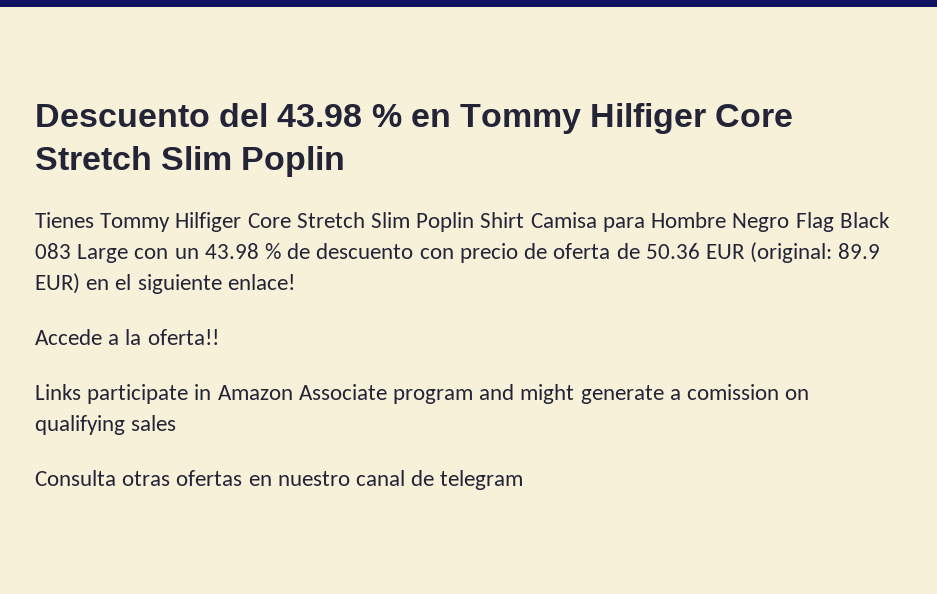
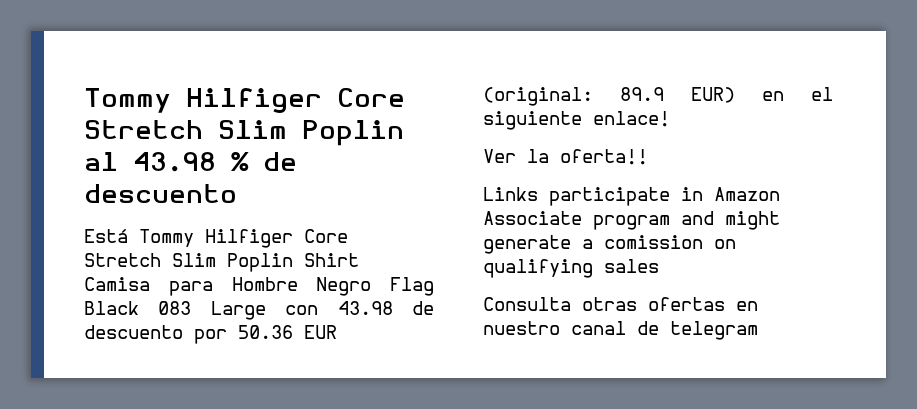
- Descuento del 43.98 % en Tommy Hilfiger Core Stretch Slim Poplin
- Tienes Tommy Hilfiger Core Stretch Slim Poplin Shirt Camisa para Hombre Negro Flag Black 083 Large con un 43.98 % de descuento con precio de oferta de 50.36 EUR (original: 89.9 EUR) en el siguiente enlace!
+ Tommy Hilfiger Core Stretch Slim Poplin al 43.98 % de descuento
+ Está Tommy Hilfiger Core Stretch Slim Poplin Shirt Camisa para Hombre Negro Flag Black 083 Large con 43.98 de descuento por 50.36 EUR (original: 89.9 EUR) en el siguiente enlace!
- Accede a la oferta!!
+ Ver la oferta!!

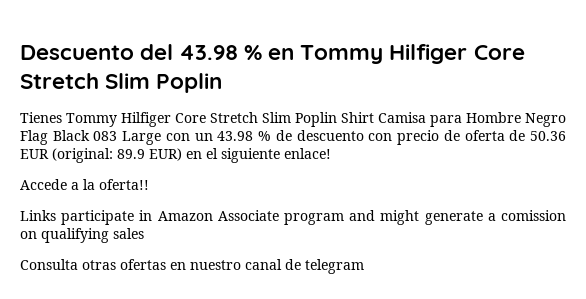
- Tommy Hilfiger Core Stretch Slim Poplin al 43.98 % de descuento
- Está Tommy Hilfiger Core Stretch Slim Poplin Shirt Camisa para Hombre Negro Flag Black 083 Large con 43.98 de descuento por 50.36 EUR (original: 89.9 EUR) en el siguiente enlace!
+ Descuento del 43.98 % en Tommy Hilfiger Core Stretch Slim Poplin
+ Tienes Tommy Hilfiger Core Stretch Slim Poplin Shirt Camisa para Hombre Negro Flag Black 083 Large con un 43.98 % de descuento con precio de oferta de 50.36 EUR (original: 89.9 EUR) en el siguiente enlace!
- Ver la oferta!!
+ Accede a la oferta!!

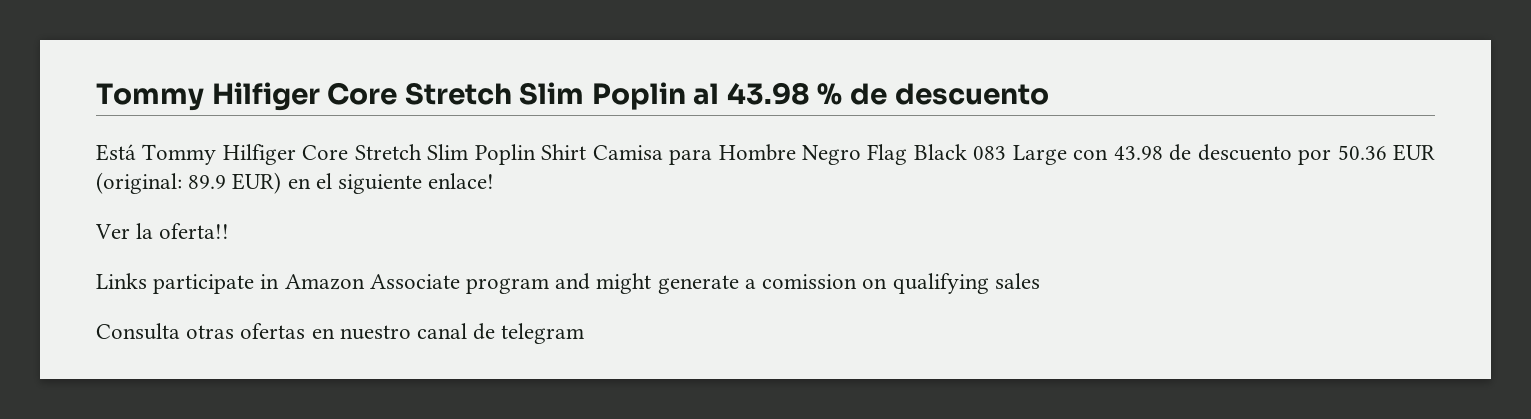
- Descuento del 43.98 % en Tommy Hilfiger Core Stretch Slim Poplin
- Tienes Tommy Hilfiger Core Stretch Slim Poplin Shirt Camisa para Hombre Negro Flag Black 083 Large con un 43.98 % de descuento con precio de oferta de 50.36 EUR (original: 89.9 EUR) en el siguiente enlace!
+ Tommy Hilfiger Core Stretch Slim Poplin al 43.98 % de descuento
+ Está Tommy Hilfiger Core Stretch Slim Poplin Shirt Camisa para Hombre Negro Flag Black 083 Large con 43.98 de descuento por 50.36 EUR (original: 89.9 EUR) en el siguiente enlace!
- Accede a la oferta!!
+ Ver la oferta!!

